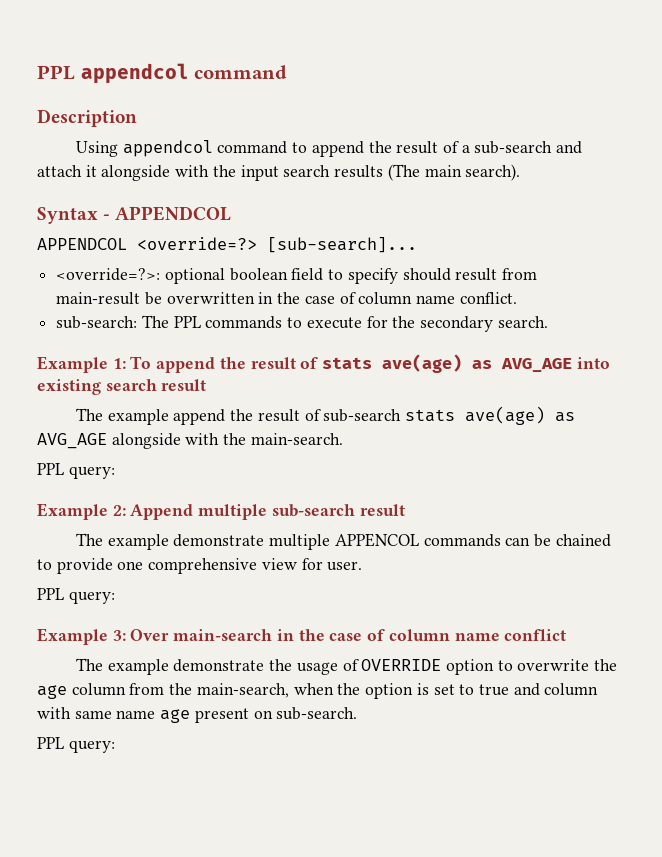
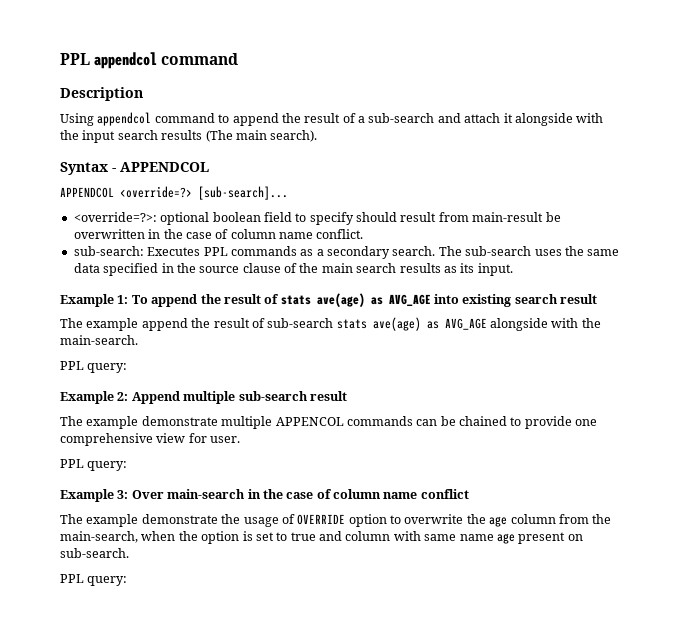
- sub-search: The PPL commands to execute for the secondary search.
+ sub-search: Executes PPL commands as a secondary search. The sub-search uses the same data specified in the source clause of the main search results as its input.

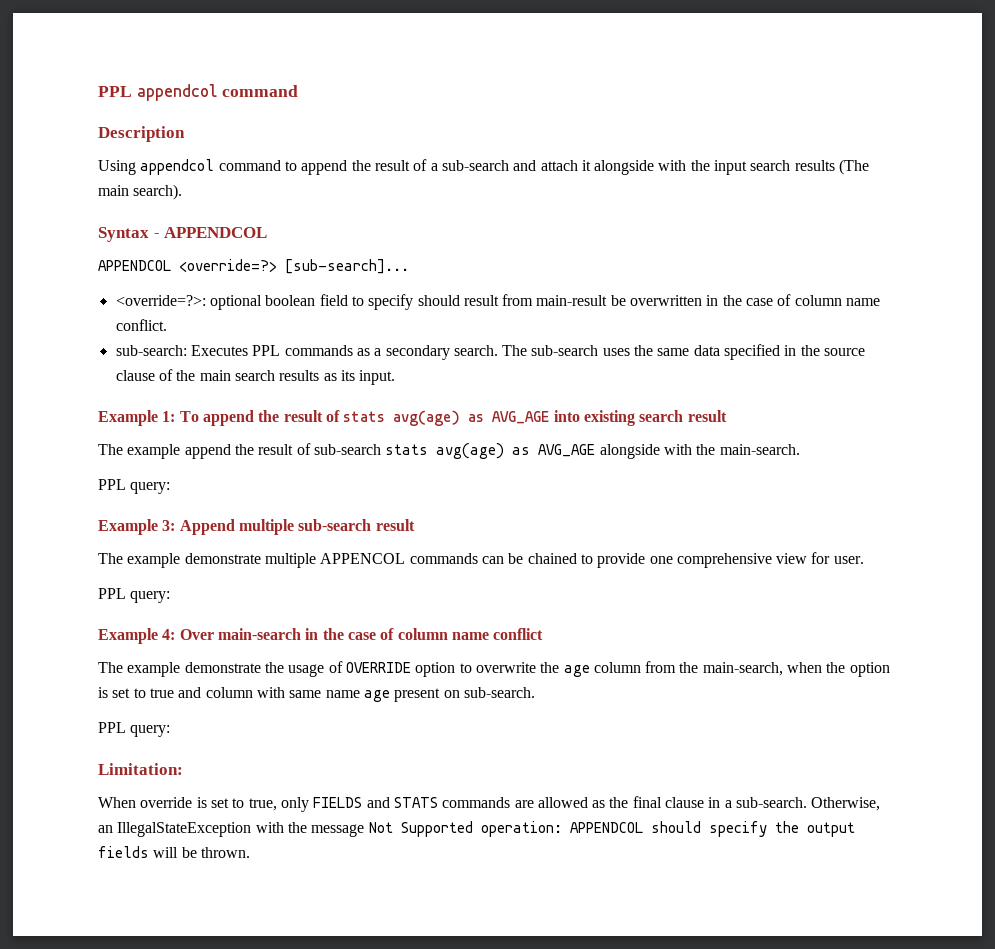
- Example 1: To append the result of stats ave(age) as AVG_AGE into existing search result
+ Example 1: To append the result of stats avg(age) as AVG_AGE into existing search result
- The example append the result of sub-search stats ave(age) as AVG_AGE alongside with the main-search.
+ The example append the result of sub-search stats avg(age) as AVG_AGE alongside with the main-search.
- Example 2: Append multiple sub-search result
+ Example 3: Append multiple sub-search result
- Example 3: Over main-search in the case of column name conflict
+ Example 4: Over main-search in the case of column name conflict
+ Limitation:
+ When override is set to true, only FIELDS and STATS commands are allowed as the final clause in a sub-search. Otherwise, an IllegalStateException with the message Not Supported operation: APPENDCOL should specify the output fields will be thrown.

